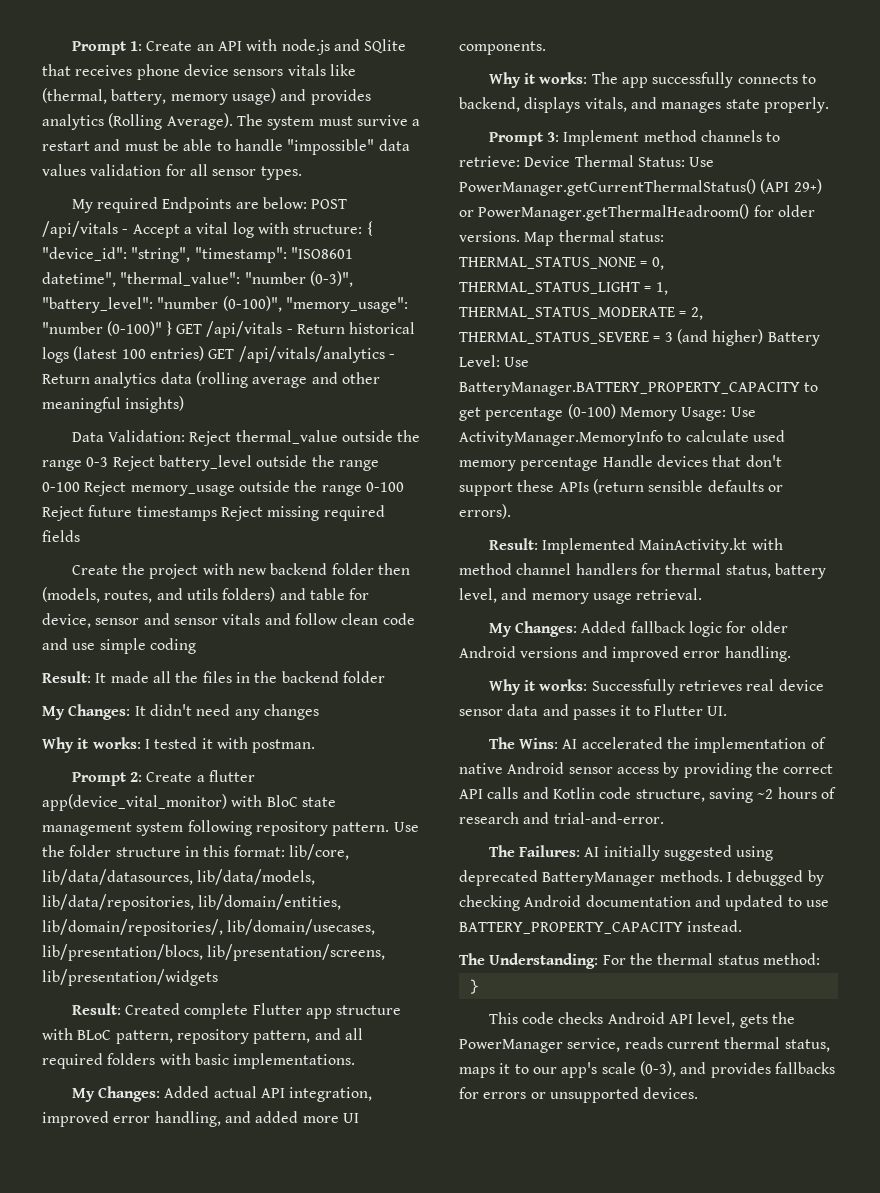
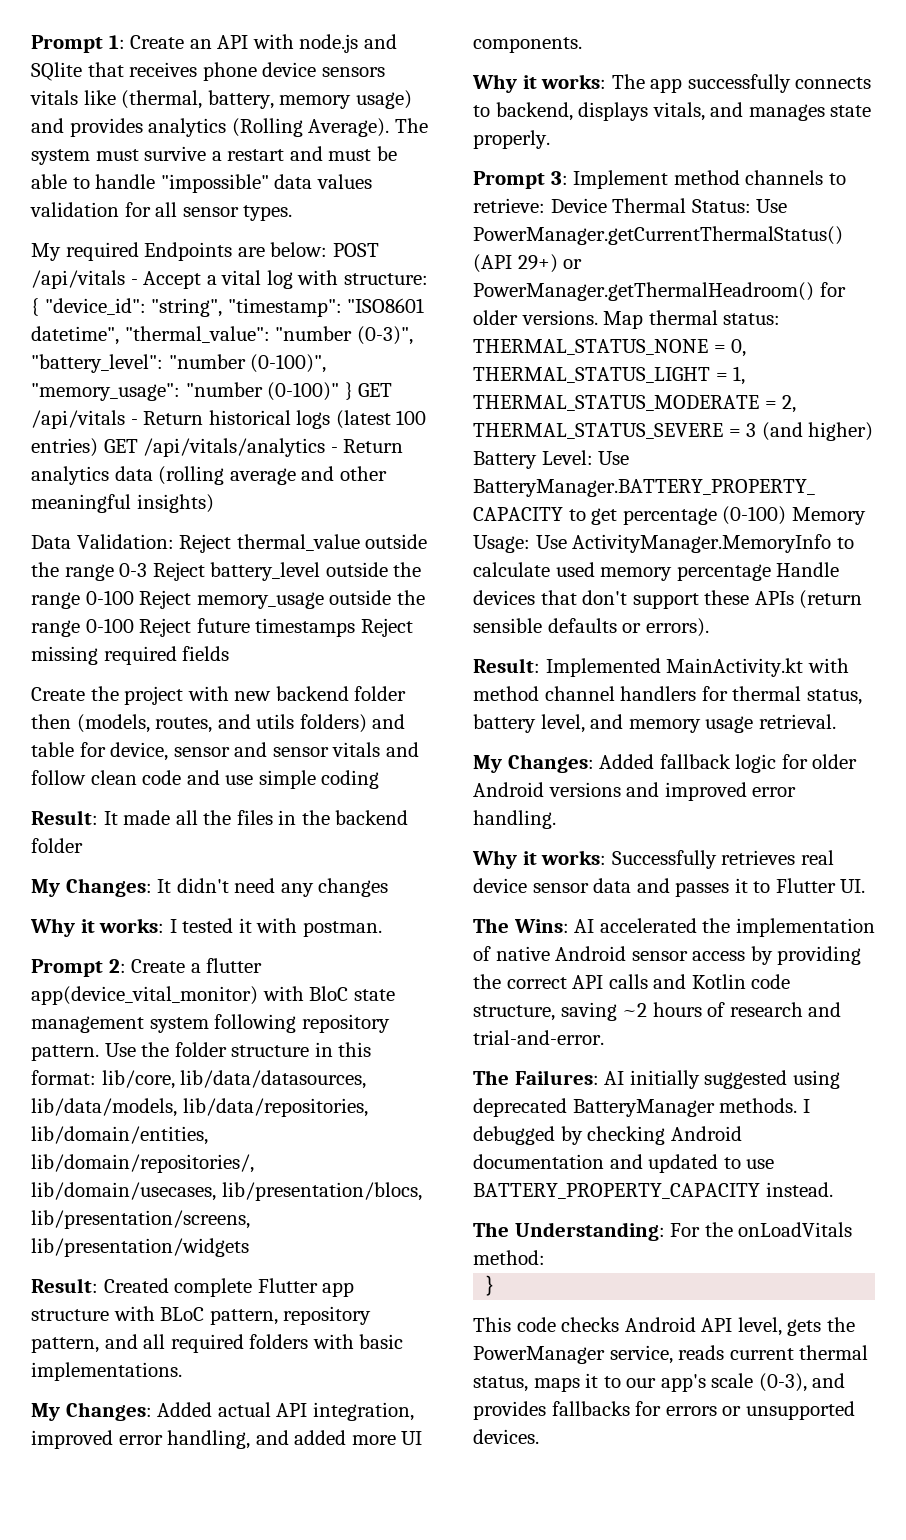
- The Understanding: For the thermal status method:
+ The Understanding: For the onLoadVitals method:

